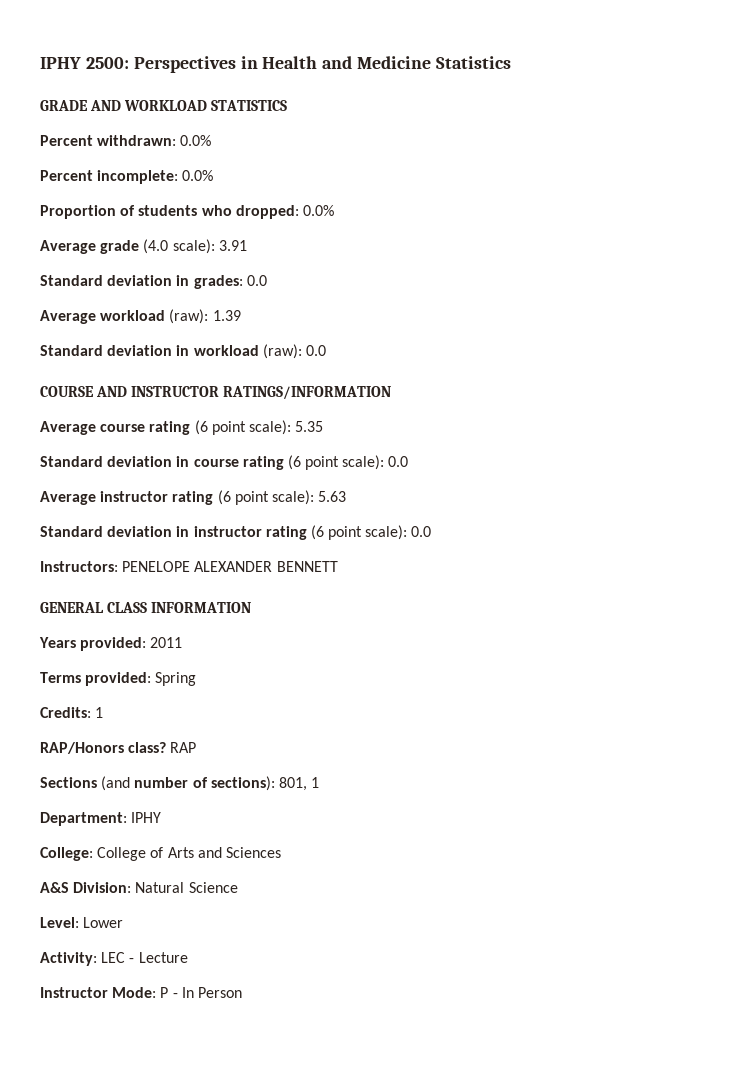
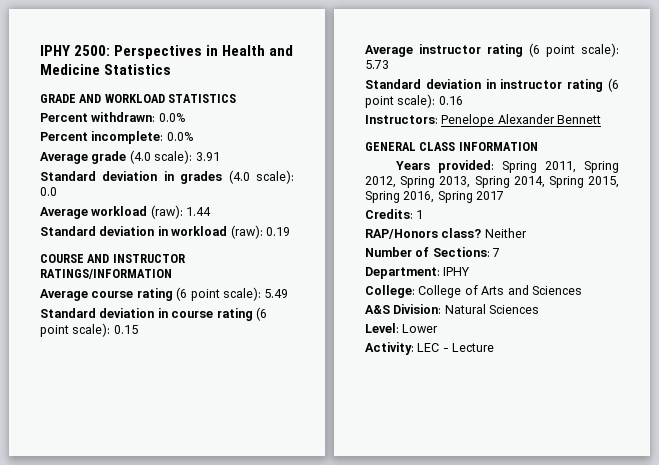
- Proportion of students who dropped: 0.0%
- Standard deviation in grades: 0.0
+ Standard deviation in grades (4.0 scale): 0.0
- Average workload (raw): 1.39
+ Average workload (raw): 1.44
- Standard deviation in workload (raw): 0.0
+ Standard deviation in workload (raw): 0.19
- Average course rating (6 point scale): 5.35
+ Average course rating (6 point scale): 5.49
- Standard deviation in course rating (6 point scale): 0.0
+ Standard deviation in course rating (6 point scale): 0.15
- Average instructor rating (6 point scale): 5.63
+ Average instructor rating (6 point scale): 5.73
- Standard deviation in instructor rating (6 point scale): 0.0
+ Standard deviation in instructor rating (6 point scale): 0.16
- Instructors: PENELOPE ALEXANDER BENNETT
+ Instructors: Penelope Alexander Bennett
- Years provided: 2011
- Terms provided: Spring
+ Years provided: Spring 2011, Spring 2012, Spring 2013, Spring 2014, Spring 2015, Spring 2016, Spring 2017
  Credits: 1
- RAP/Honors class? RAP
- Sections (and number of sections): 801, 1
+ RAP/Honors class? Neither
+ Number of Sections: 7
- A&S Division: Natural Science
+ A&S Division: Natural Sciences
- Instructor Mode: P - In Person

